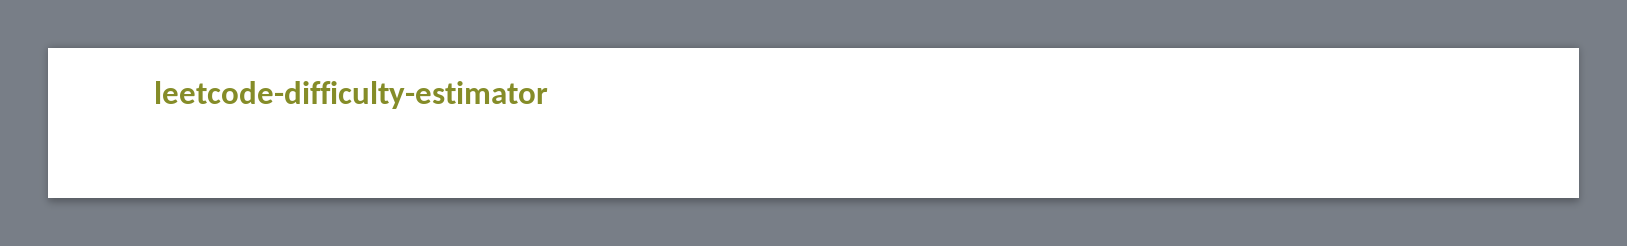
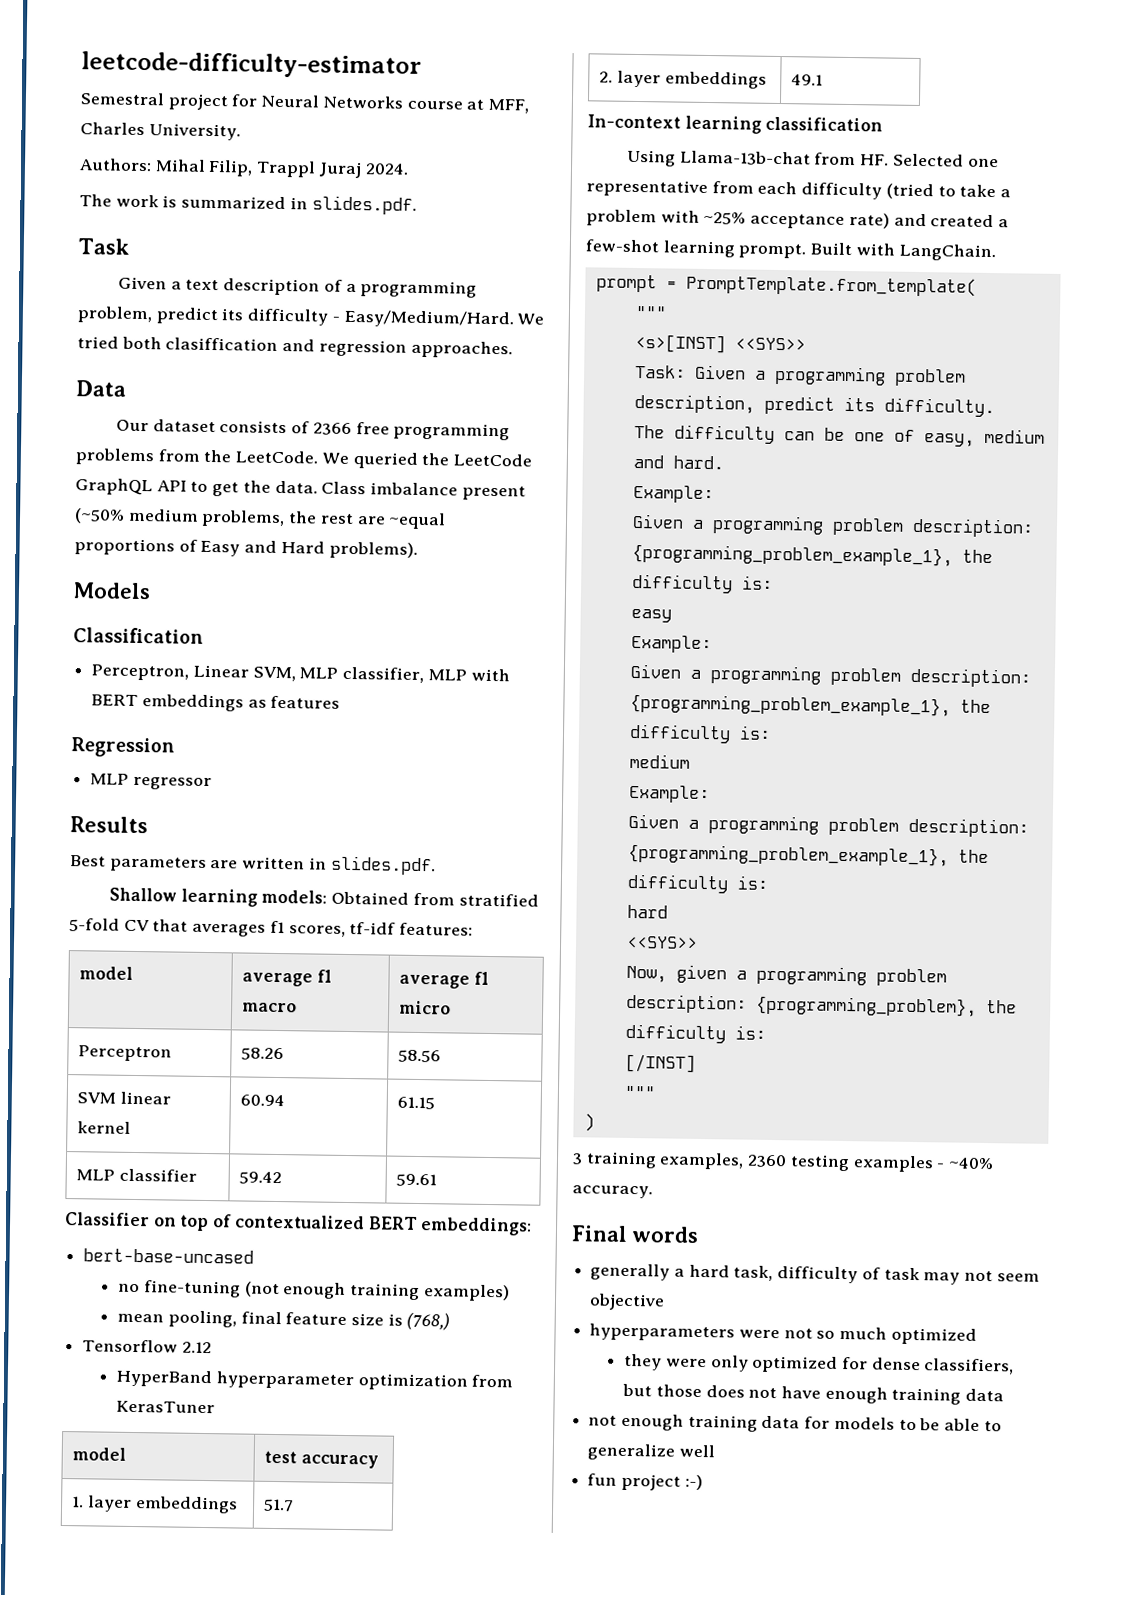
+ Semestral project for Neural Networks course at MFF, Charles University.
+ Authors: Mihal Filip, Trappl Juraj 2024.
+ The work is summarized in slides.pdf.
+ Task
+ Given a text description of a programming problem, predict its difficulty - Easy/Medium/Hard. We tried both clasiffication and regression approaches.
+ Data
+ Our dataset consists of 2366 free programming problems from the LeetCode. We queried the LeetCode GraphQL API to get the data. Class imbalance present (~50% medium problems, the rest are ~equal proportions of Easy and Hard problems).
+ Models
+ Classification
+ Perceptron, Linear SVM, MLP classifier, MLP with BERT embeddings as features
+ Regression
+ MLP regressor
+ Results
+ Best parameters are written in slides.pdf.
+ Shallow learning models: Obtained from stratified 5-fold CV that averages f1 scores, tf-idf features:
+ model | average f1 macro | average f1 micro
+ Perceptron | 58.26 | 58.56
+ SVM linear kernel | 60.94 | 61.15
+ MLP classifier | 59.42 | 59.61
+ Classifier on top of contextualized BERT embeddings:
+ bert-base-uncased
+ no fine-tuning (not enough training examples)
+ mean pooling, final feature size is (768,)
+ Tensorflow 2.12
+ HyperBand hyperparameter optimization from KerasTuner
+ model | test accuracy
+ 1. layer embeddings | 51.7
+ 2. layer embeddings | 49.1
+ In-context learning classification
+ Using Llama-13b-chat from HF. Selected one representative from each difficulty (tried to take a problem with ~25% acceptance rate) and created a few-shot learning prompt. Built with LangChain.
+ prompt = PromptTemplate.from_template(
+ """
+ <s>[INST] <<SYS>>
+ Task: Given a programming problem description, predict its difficulty.
+ The difficulty can be one of easy, medium and hard.
+ Example:
+ Given a programming problem description: {programming_problem_example_1}, the difficulty is:
+ easy
+ Example:
+ Given a programming problem description: {programming_problem_example_1}, the difficulty is:
+ medium
+ Example:
+ Given a programming problem description: {programming_problem_example_1}, the difficulty is:
+ hard
+ <<SYS>>
+ Now, given a programming problem description: {programming_problem}, the difficulty is:
+ [/INST]
+ """
+ )
+ 3 training examples, 2360 testing examples - ~40% accuracy.
+ Final words
+ generally a hard task, difficulty of task may not seem objective
+ hyperparameters were not so much optimized
+ they were only optimized for dense classifiers, but those does not have enough training data
+ not enough training data for models to be able to generalize well
+ fun project :-)

